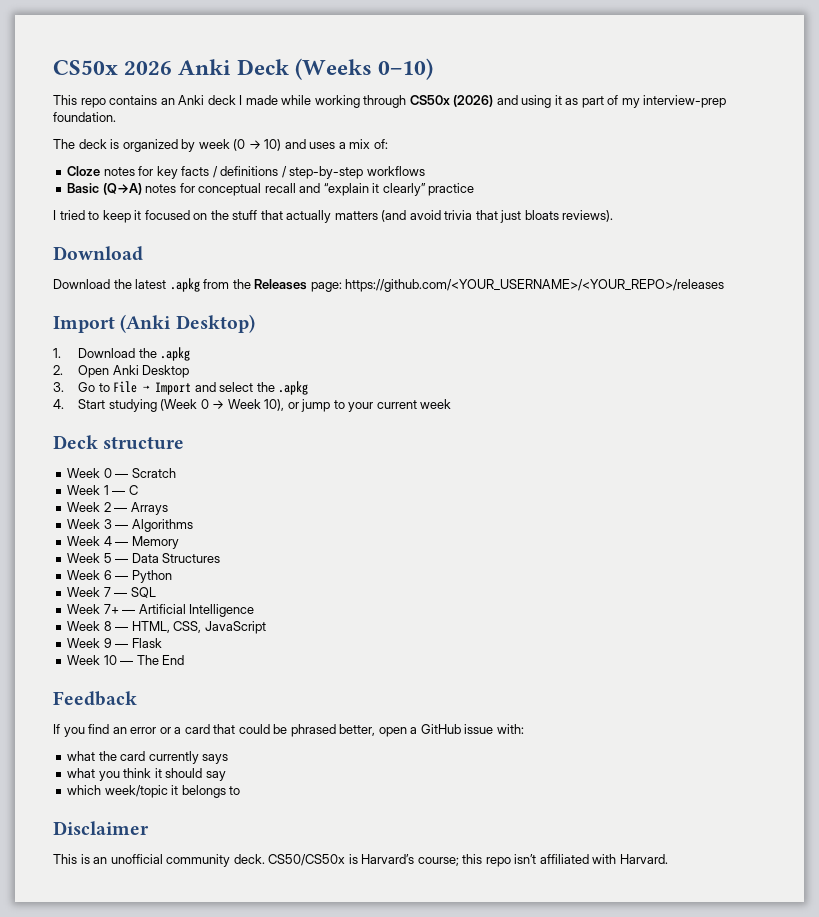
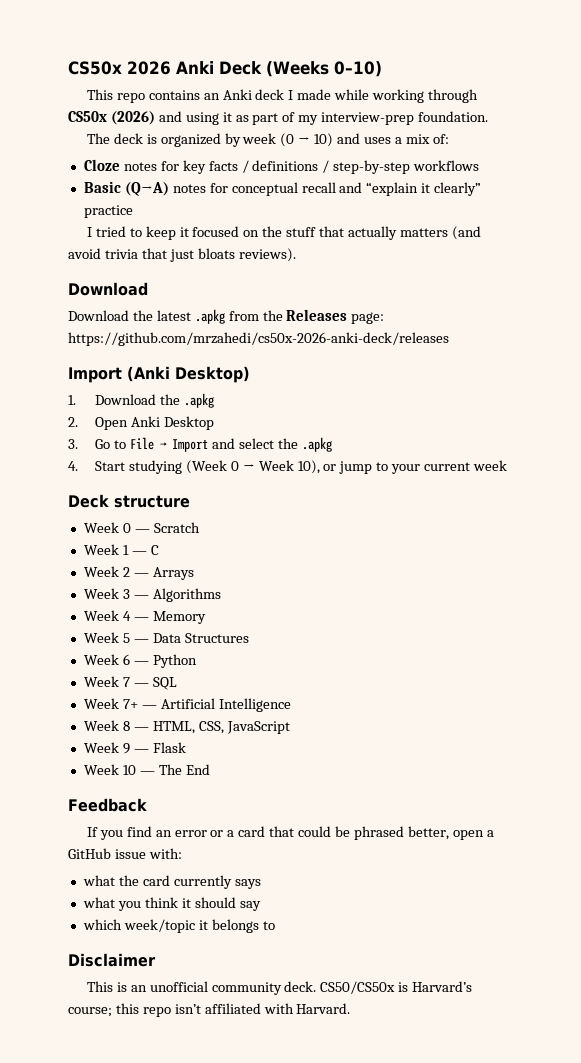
- Download the latest .apkg from the Releases page: https://github.com/<YOUR_USERNAME>/<YOUR_REPO>/releases
+ Download the latest .apkg from the Releases page: https://github.com/mrzahedi/cs50x-2026-anki-deck/releases

